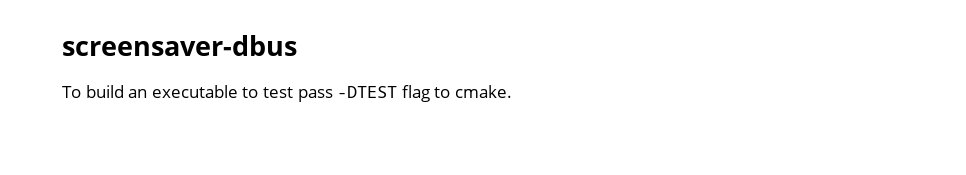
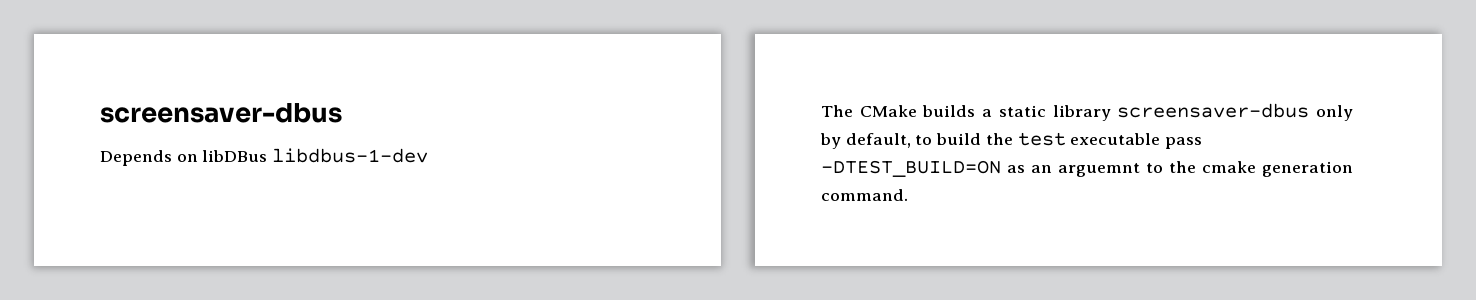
- To build an executable to test pass -DTEST flag to cmake.
+ Depends on libDBus libdbus-1-dev
+ The CMake builds a static library screensaver-dbus only by default, to build the test executable pass -DTEST_BUILD=ON as an arguemnt to the cmake generation command.

